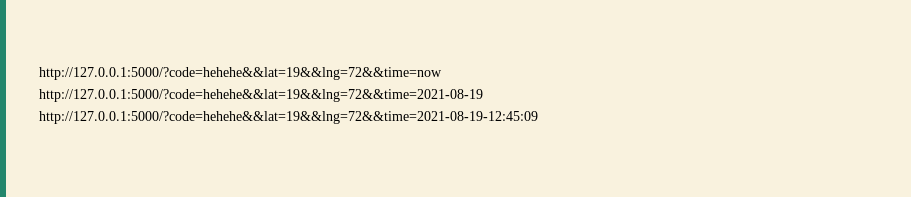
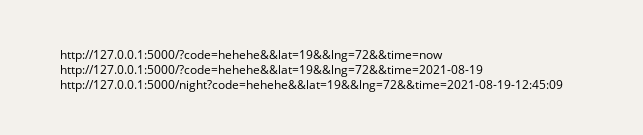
- http://127.0.0.1:5000/?code=hehehe&&lat=19&&lng=72&&time=now http://127.0.0.1:5000/?code=hehehe&&lat=19&&lng=72&&time=2021-08-19 http://127.0.0.1:5000/?code=hehehe&&lat=19&&lng=72&&time=2021-08-19-12:45:09
+ http://127.0.0.1:5000/?code=hehehe&&lat=19&&lng=72&&time=now http://127.0.0.1:5000/?code=hehehe&&lat=19&&lng=72&&time=2021-08-19 http://127.0.0.1:5000/night?code=hehehe&&lat=19&&lng=72&&time=2021-08-19-12:45:09

